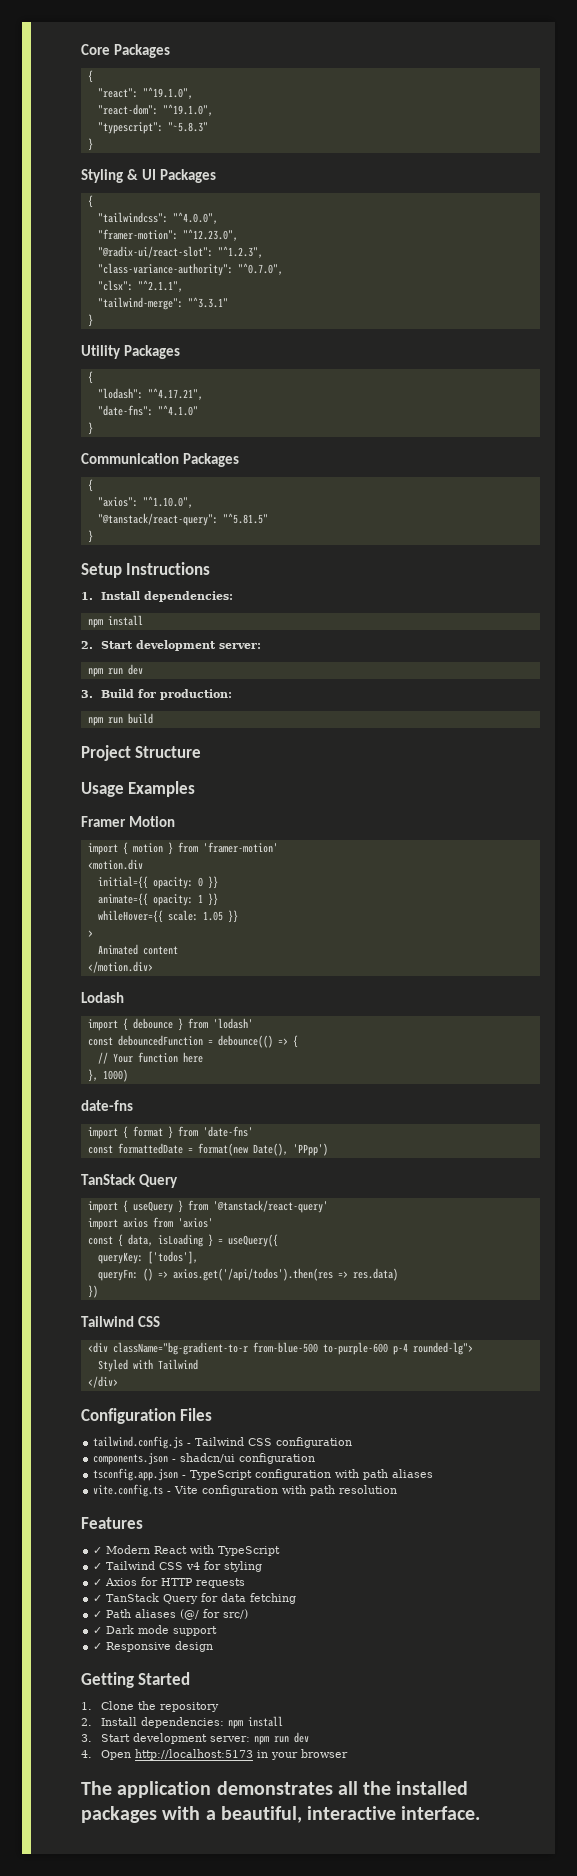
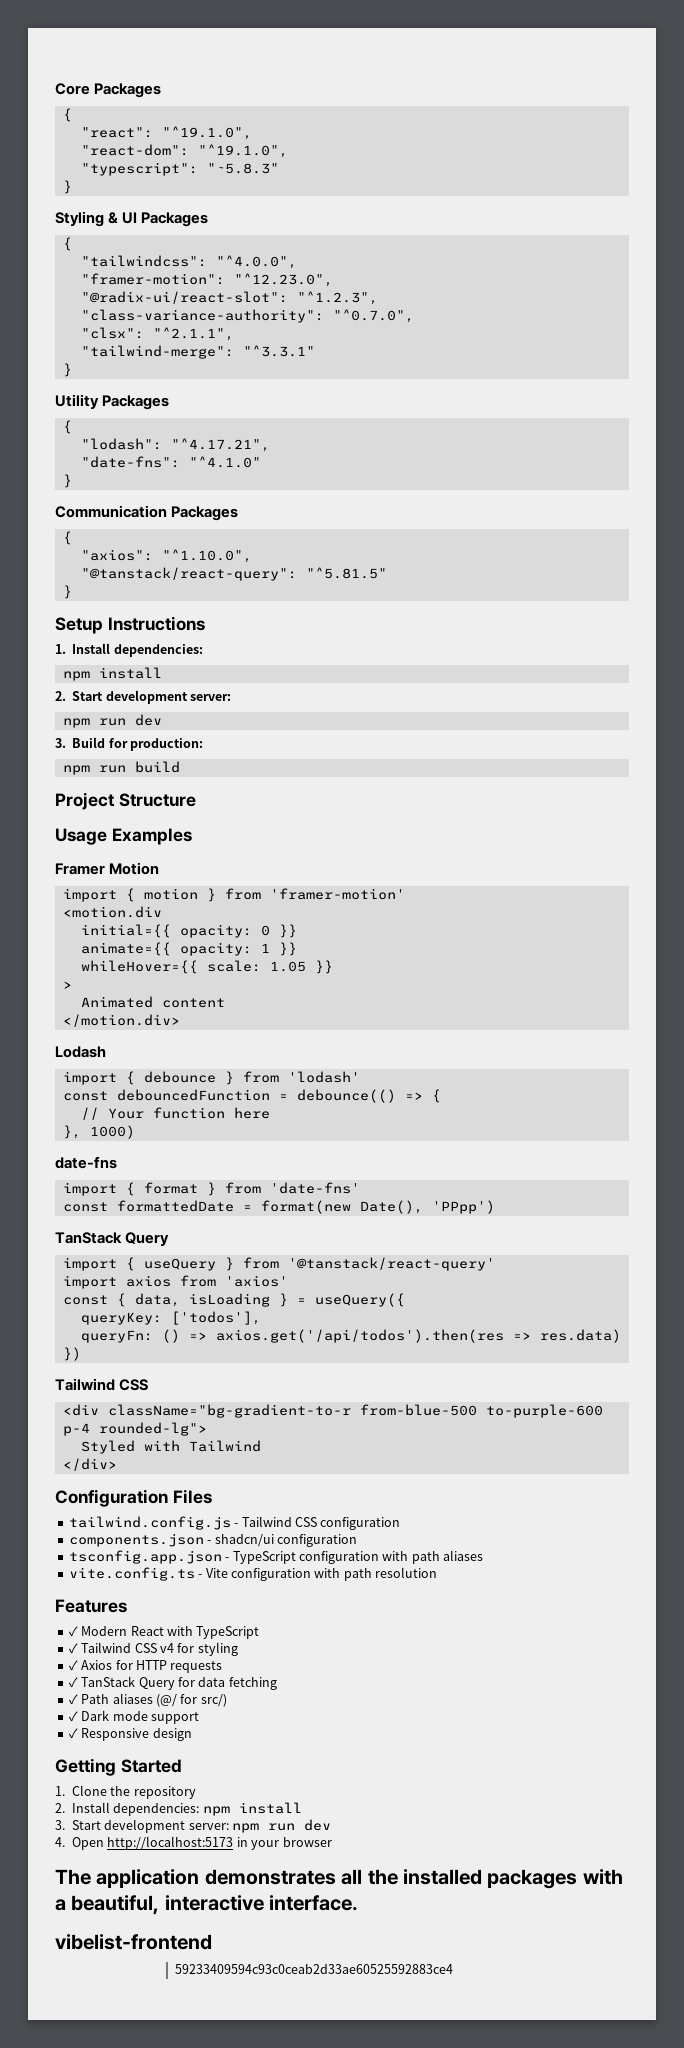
+ vibelist-frontend
+ 59233409594c93c0ceab2d33ae60525592883ce4

